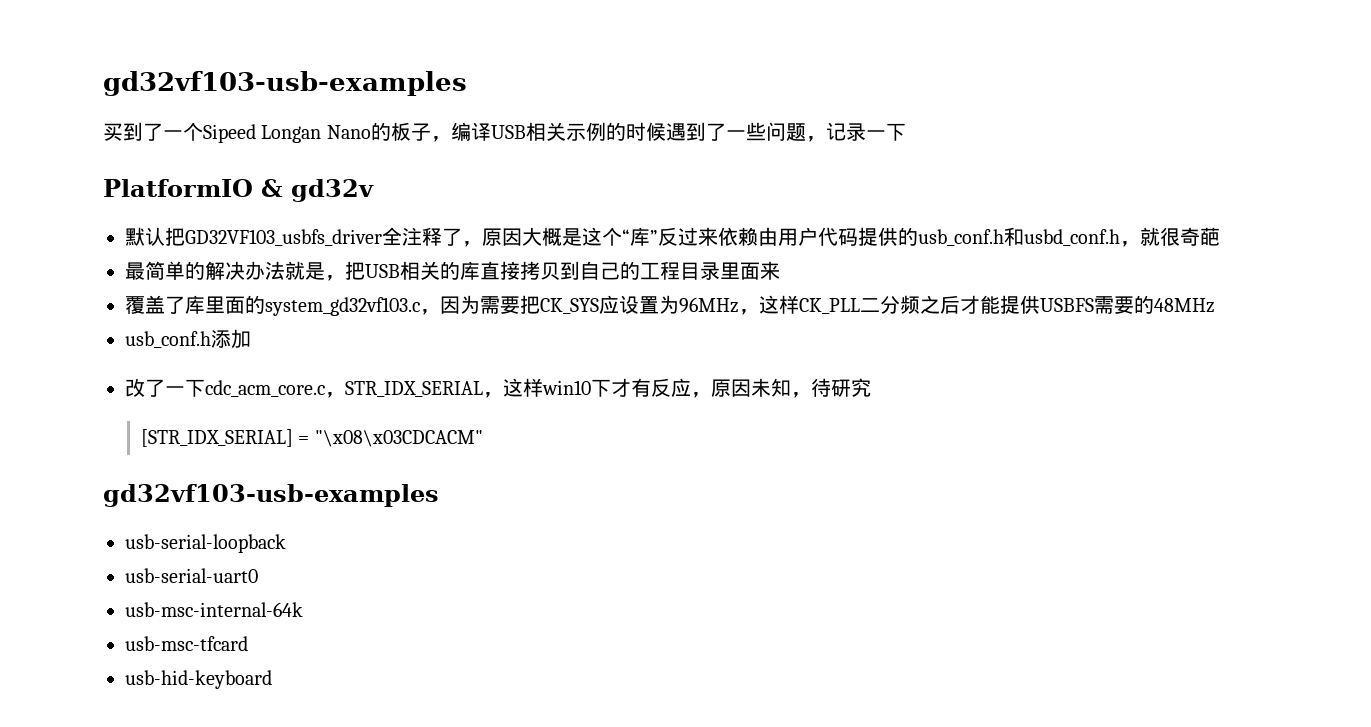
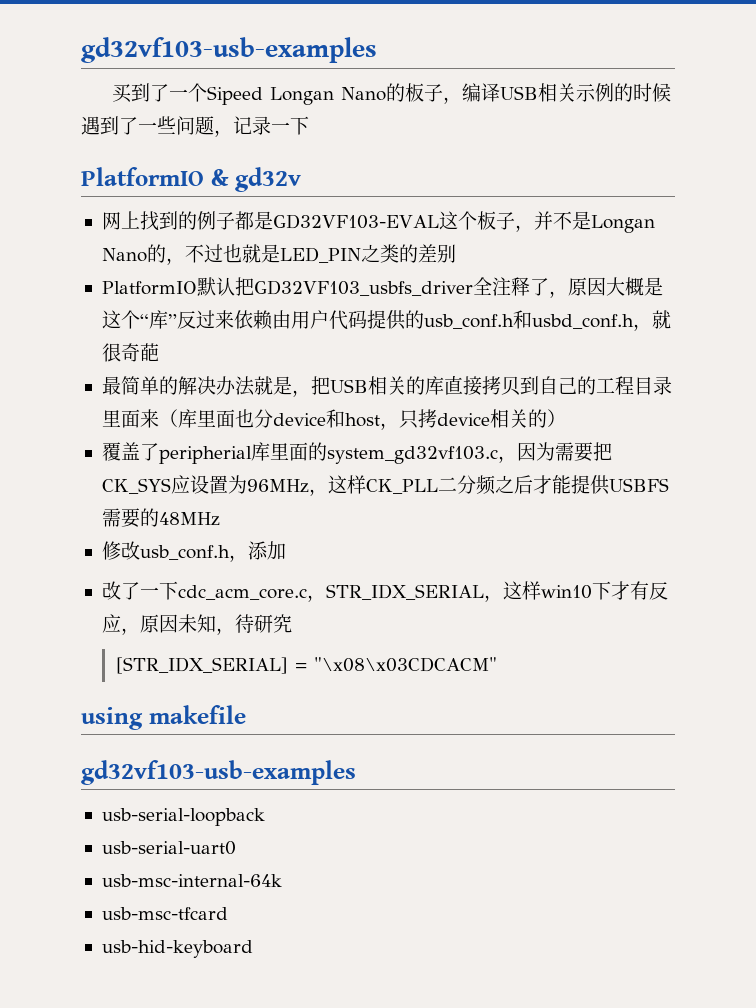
- 默认把GD32VF103_usbfs_driver全注释了，原因大概是这个“库”反过来依赖由用户代码提供的usb_conf.h和usbd_conf.h，就很奇葩
+ 网上找到的例子都是GD32VF103-EVAL这个板子，并不是Longan Nano的，不过也就是LED_PIN之类的差别
+ PlatformIO默认把GD32VF103_usbfs_driver全注释了，原因大概是这个“库”反过来依赖由用户代码提供的usb_conf.h和usbd_conf.h，就很奇葩
- 最简单的解决办法就是，把USB相关的库直接拷贝到自己的工程目录里面来
+ 最简单的解决办法就是，把USB相关的库直接拷贝到自己的工程目录里面来（库里面也分device和host，只拷device相关的）
- 覆盖了库里面的system_gd32vf103.c，因为需要把CK_SYS应设置为96MHz，这样CK_PLL二分频之后才能提供USBFS需要的48MHz
+ 覆盖了peripherial库里面的system_gd32vf103.c，因为需要把CK_SYS应设置为96MHz，这样CK_PLL二分频之后才能提供USBFS需要的48MHz
- usb_conf.h添加
+ 修改usb_conf.h，添加
+ using makefile

